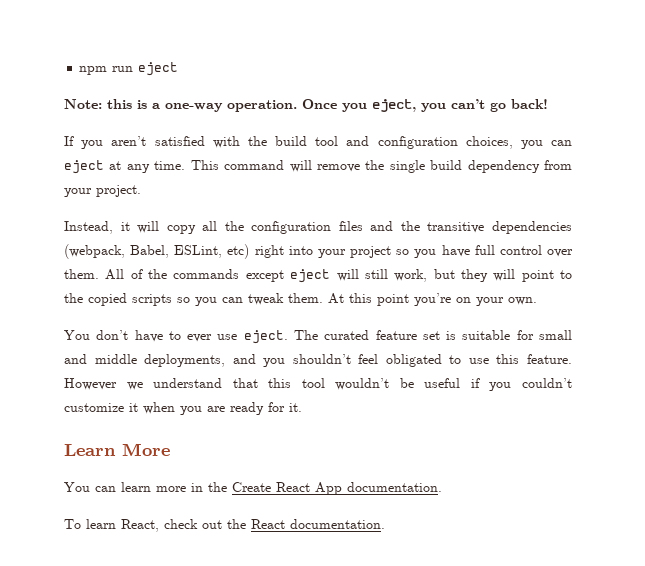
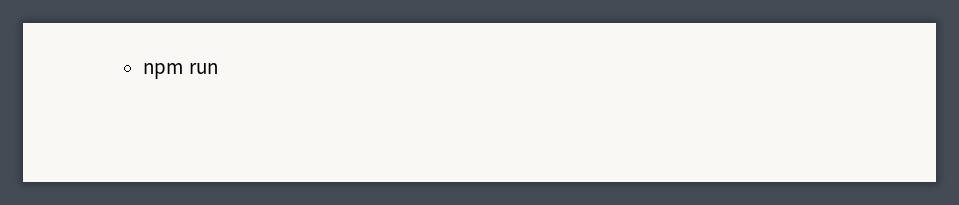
- npm run eject
- Note: this is a one-way operation. Once you eject, you can’t go back!
- If you aren’t satisfied with the build tool and configuration choices, you can eject at any time. This command will remove the single build dependency from your project.
- Instead, it will copy all the configuration files and the transitive dependencies (webpack, Babel, ESLint, etc) right into your project so you have full control over them. All of the commands except eject will still work, but they will point to the copied scripts so you can tweak them. At this point you’re on your own.
- You don’t have to ever use eject. The curated feature set is suitable for small and middle deployments, and you shouldn’t feel obligated to use this feature. However we understand that this tool wouldn’t be useful if you couldn’t customize it when you are ready for it.
- Learn More
- You can learn more in the Create React App documentation.
- To learn React, check out the React documentation.
+ npm run

